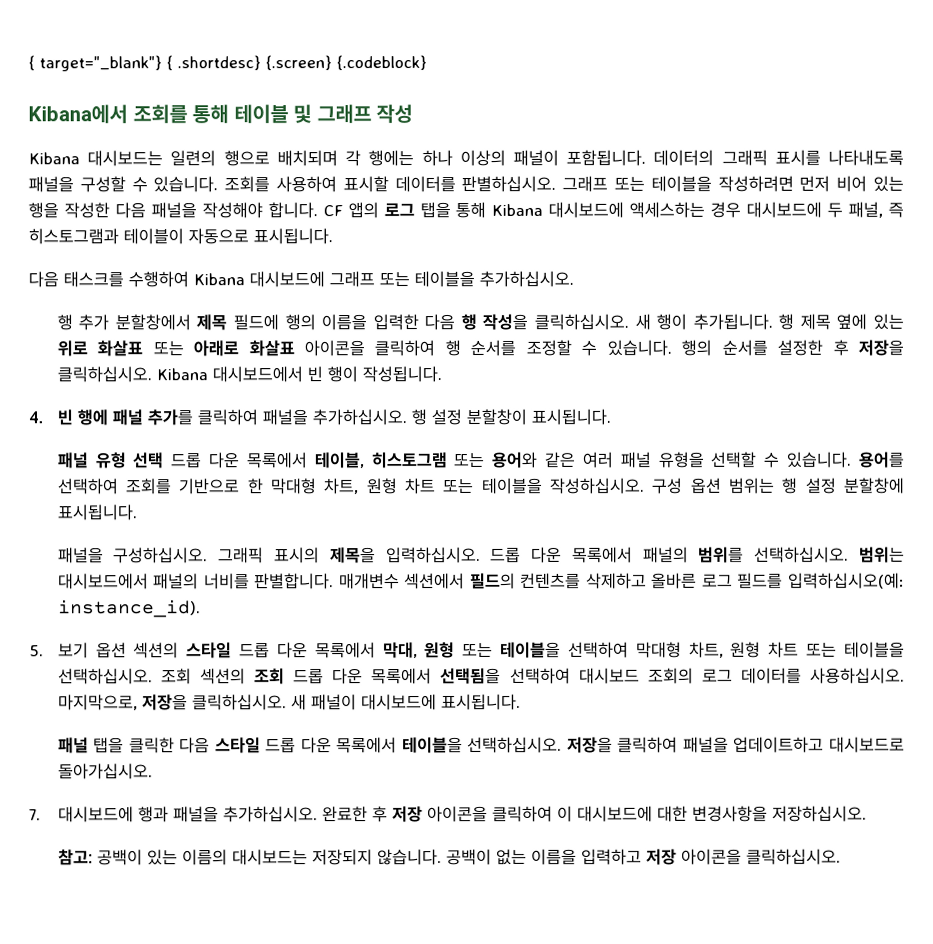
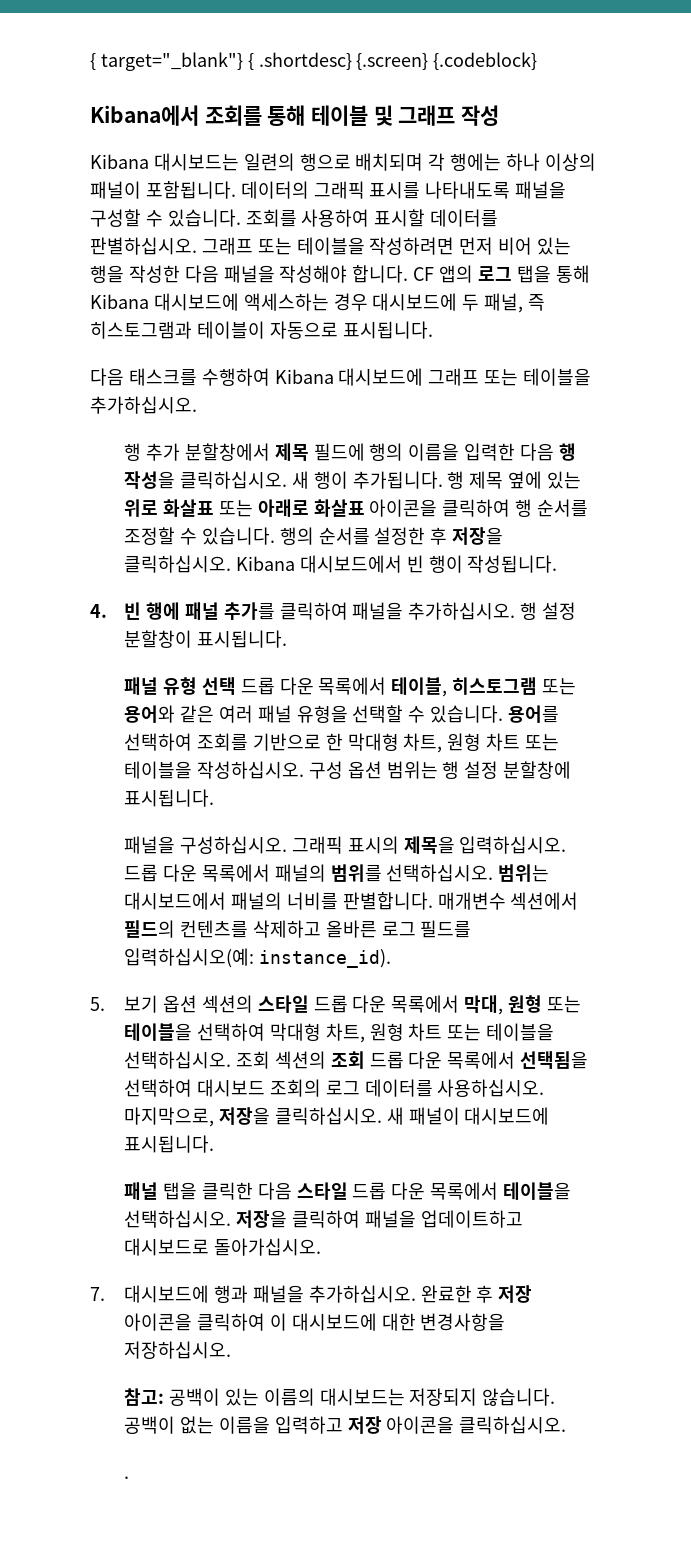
+ .

